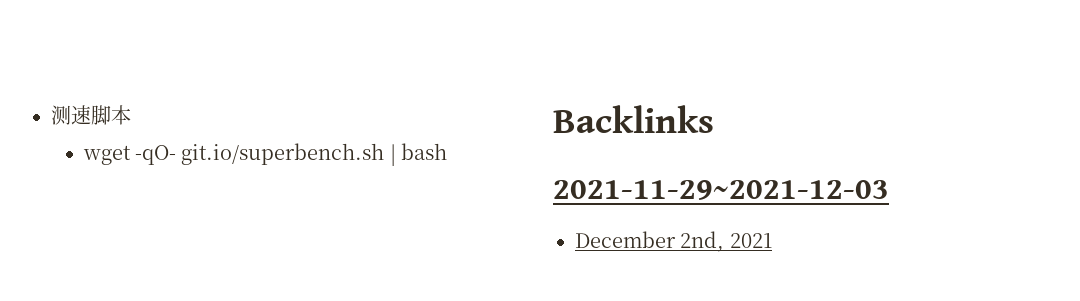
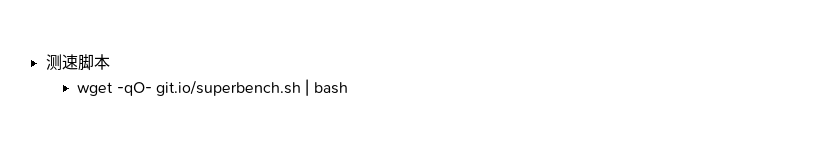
- Backlinks
- 2021-11-29~2021-12-03
- December 2nd, 2021

